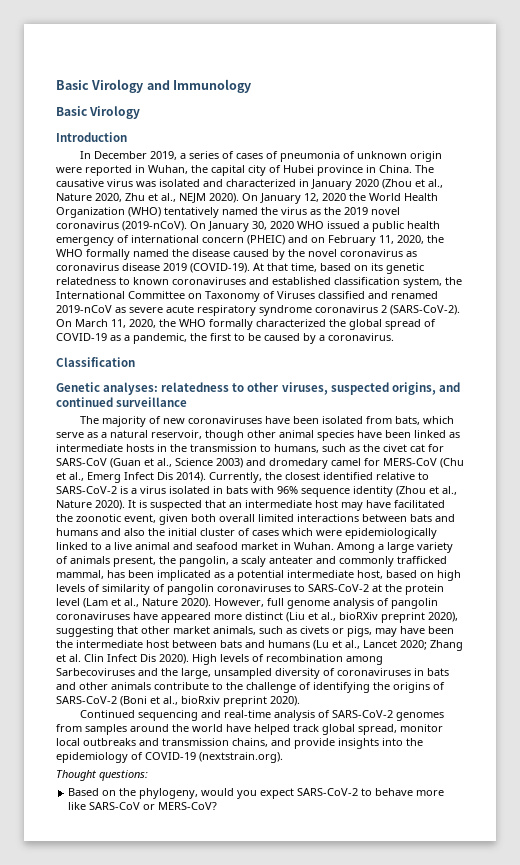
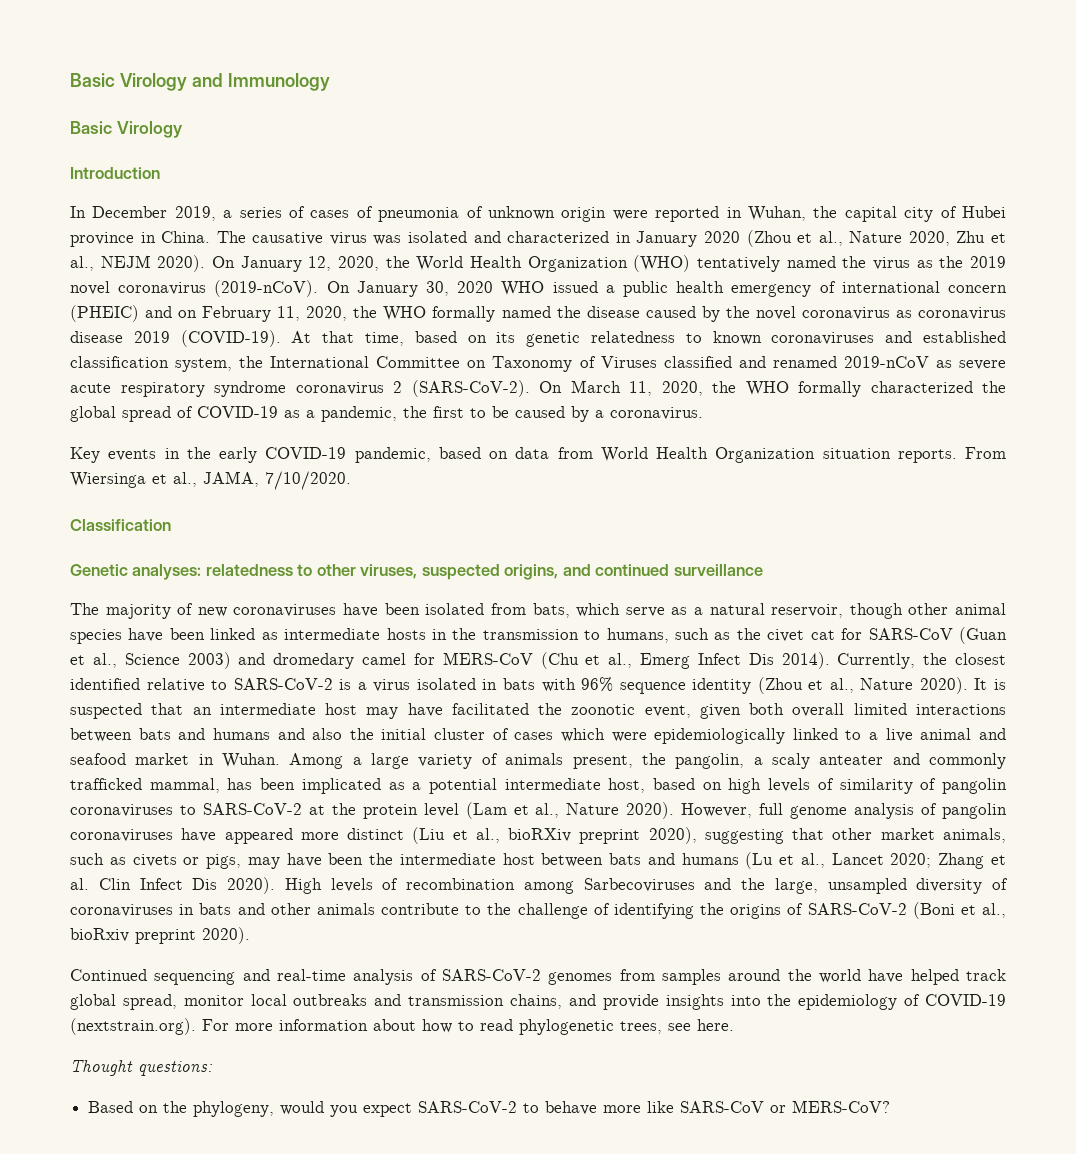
- On January 12, 2020 the World Health Organization (WHO) tentatively named the virus as the 2019 novel coronavirus (2019-nCoV).
+ On January 12, 2020, the World Health Organization (WHO) tentatively named the virus as the 2019 novel coronavirus (2019-nCoV).
+ Key events in the early COVID-19 pandemic, based on data from World Health Organization situation reports. From Wiersinga et al., JAMA, 7/10/2020.
- Continued sequencing and real-time analysis of SARS-CoV-2 genomes from samples around the world have helped track global spread, monitor local outbreaks and transmission chains, and provide insights into the epidemiology of COVID-19 (nextstrain.org).
+ Continued sequencing and real-time analysis of SARS-CoV-2 genomes from samples around the world have helped track global spread, monitor local outbreaks and transmission chains, and provide insights into the epidemiology of COVID-19 (nextstrain.org). For more information about how to read phylogenetic trees, see here.

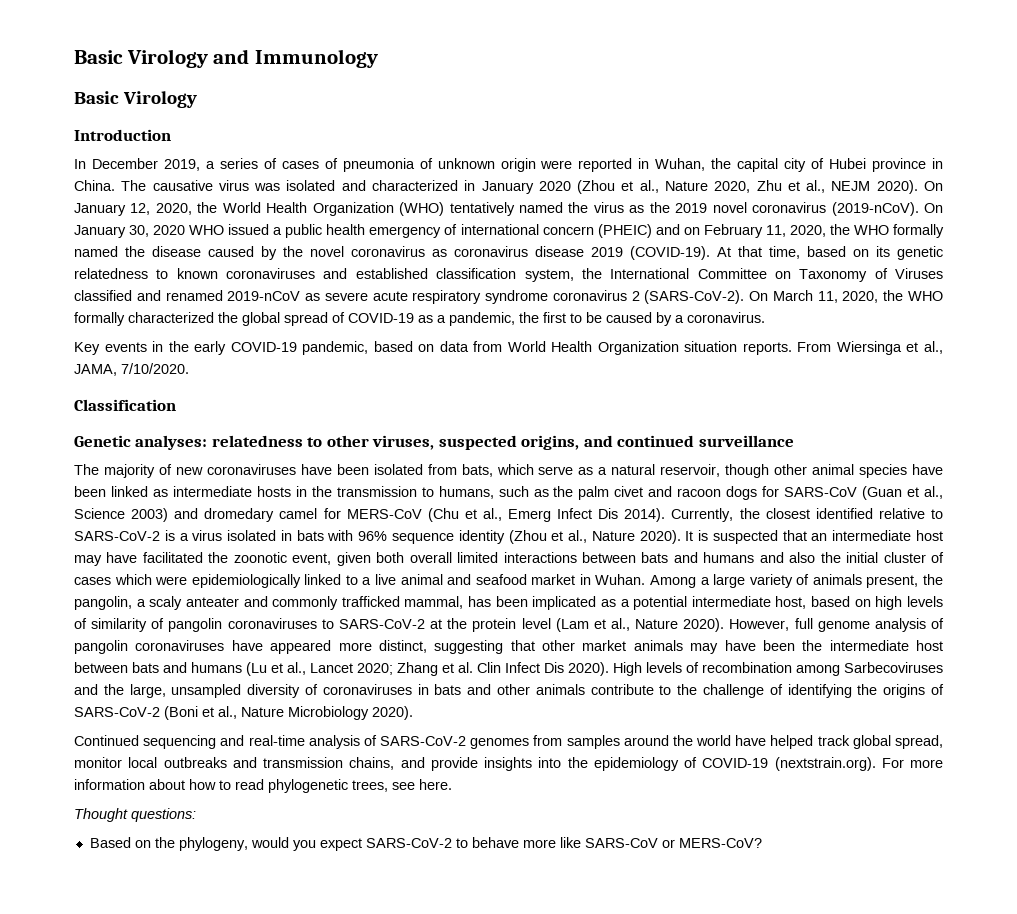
- The majority of new coronaviruses have been isolated from bats, which serve as a natural reservoir, though other animal species have been linked as intermediate hosts in the transmission to humans, such as the civet cat for SARS-CoV (Guan et al., Science 2003) and dromedary camel for MERS-CoV (Chu et al., Emerg Infect Dis 2014).
+ The majority of new coronaviruses have been isolated from bats, which serve as a natural reservoir, though other animal species have been linked as intermediate hosts in the transmission to humans, such as the palm civet and racoon dogs for SARS-CoV (Guan et al., Science 2003) and dromedary camel for MERS-CoV (Chu et al., Emerg Infect Dis 2014).
- However, full genome analysis of pangolin coronaviruses have appeared more distinct (Liu et al., bioRXiv preprint 2020), suggesting that other market animals, such as civets or pigs, may have been the intermediate host between bats and humans (Lu et al., Lancet 2020; Zhang et al. Clin Infect Dis 2020).
+ However, full genome analysis of pangolin coronaviruses have appeared more distinct, suggesting that other market animals may have been the intermediate host between bats and humans (Lu et al., Lancet 2020; Zhang et al. Clin Infect Dis 2020).
- High levels of recombination among Sarbecoviruses and the large, unsampled diversity of coronaviruses in bats and other animals contribute to the challenge of identifying the origins of SARS-CoV-2 (Boni et al., bioRxiv preprint 2020).
+ High levels of recombination among Sarbecoviruses and the large, unsampled diversity of coronaviruses in bats and other animals contribute to the challenge of identifying the origins of SARS-CoV-2 (Boni et al., Nature Microbiology 2020).

